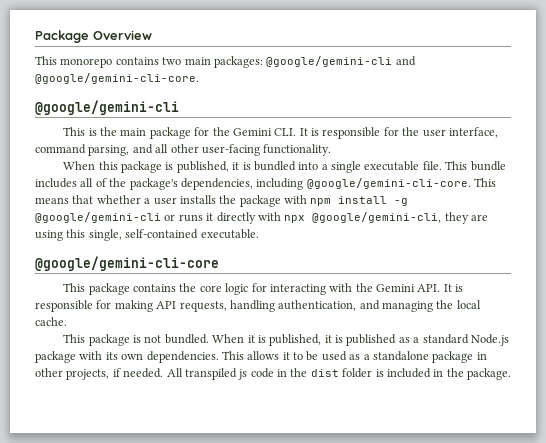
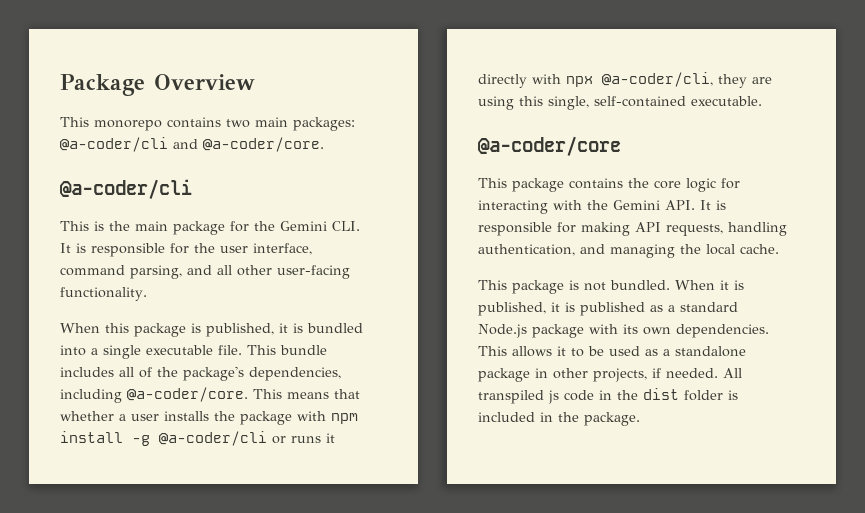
- This monorepo contains two main packages: @google/gemini-cli and @google/gemini-cli-core.
- @google/gemini-cli
+ This monorepo contains two main packages: @a-coder/cli and @a-coder/core.
+ @a-coder/cli
- This bundle includes all of the package's dependencies, including @google/gemini-cli-core.
+ This bundle includes all of the package's dependencies, including @a-coder/core.
- This means that whether a user installs the package with npm install -g @google/gemini-cli or runs it directly with npx @google/gemini-cli, they are using this single, self-contained executable.
+ This means that whether a user installs the package with npm install -g @a-coder/cli or runs it directly with npx @a-coder/cli, they are using this single, self-contained executable.
- @google/gemini-cli-core
+ @a-coder/core

